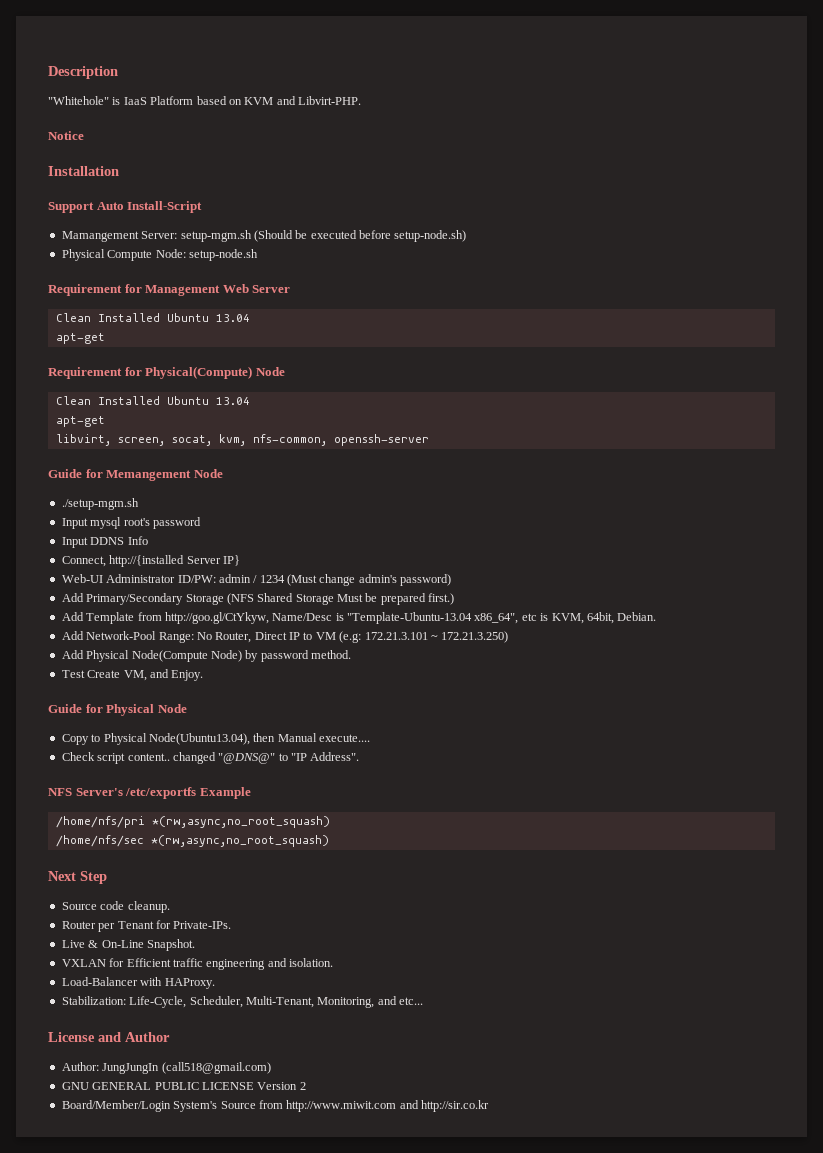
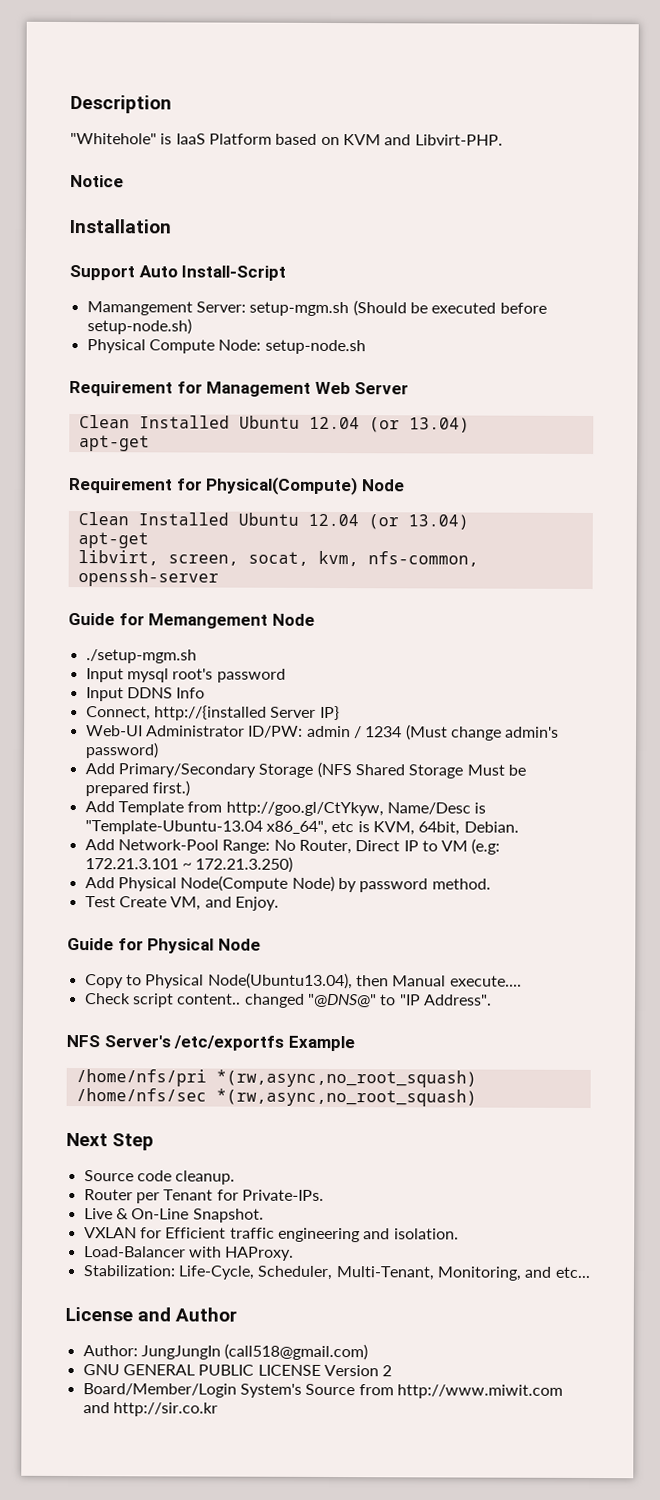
  Requirement for Management Web Server
- Clean Installed Ubuntu 13.04
+ Clean Installed Ubuntu 12.04 (or 13.04)
  Requirement for Physical(Compute) Node
- Clean Installed Ubuntu 13.04
+ Clean Installed Ubuntu 12.04 (or 13.04)

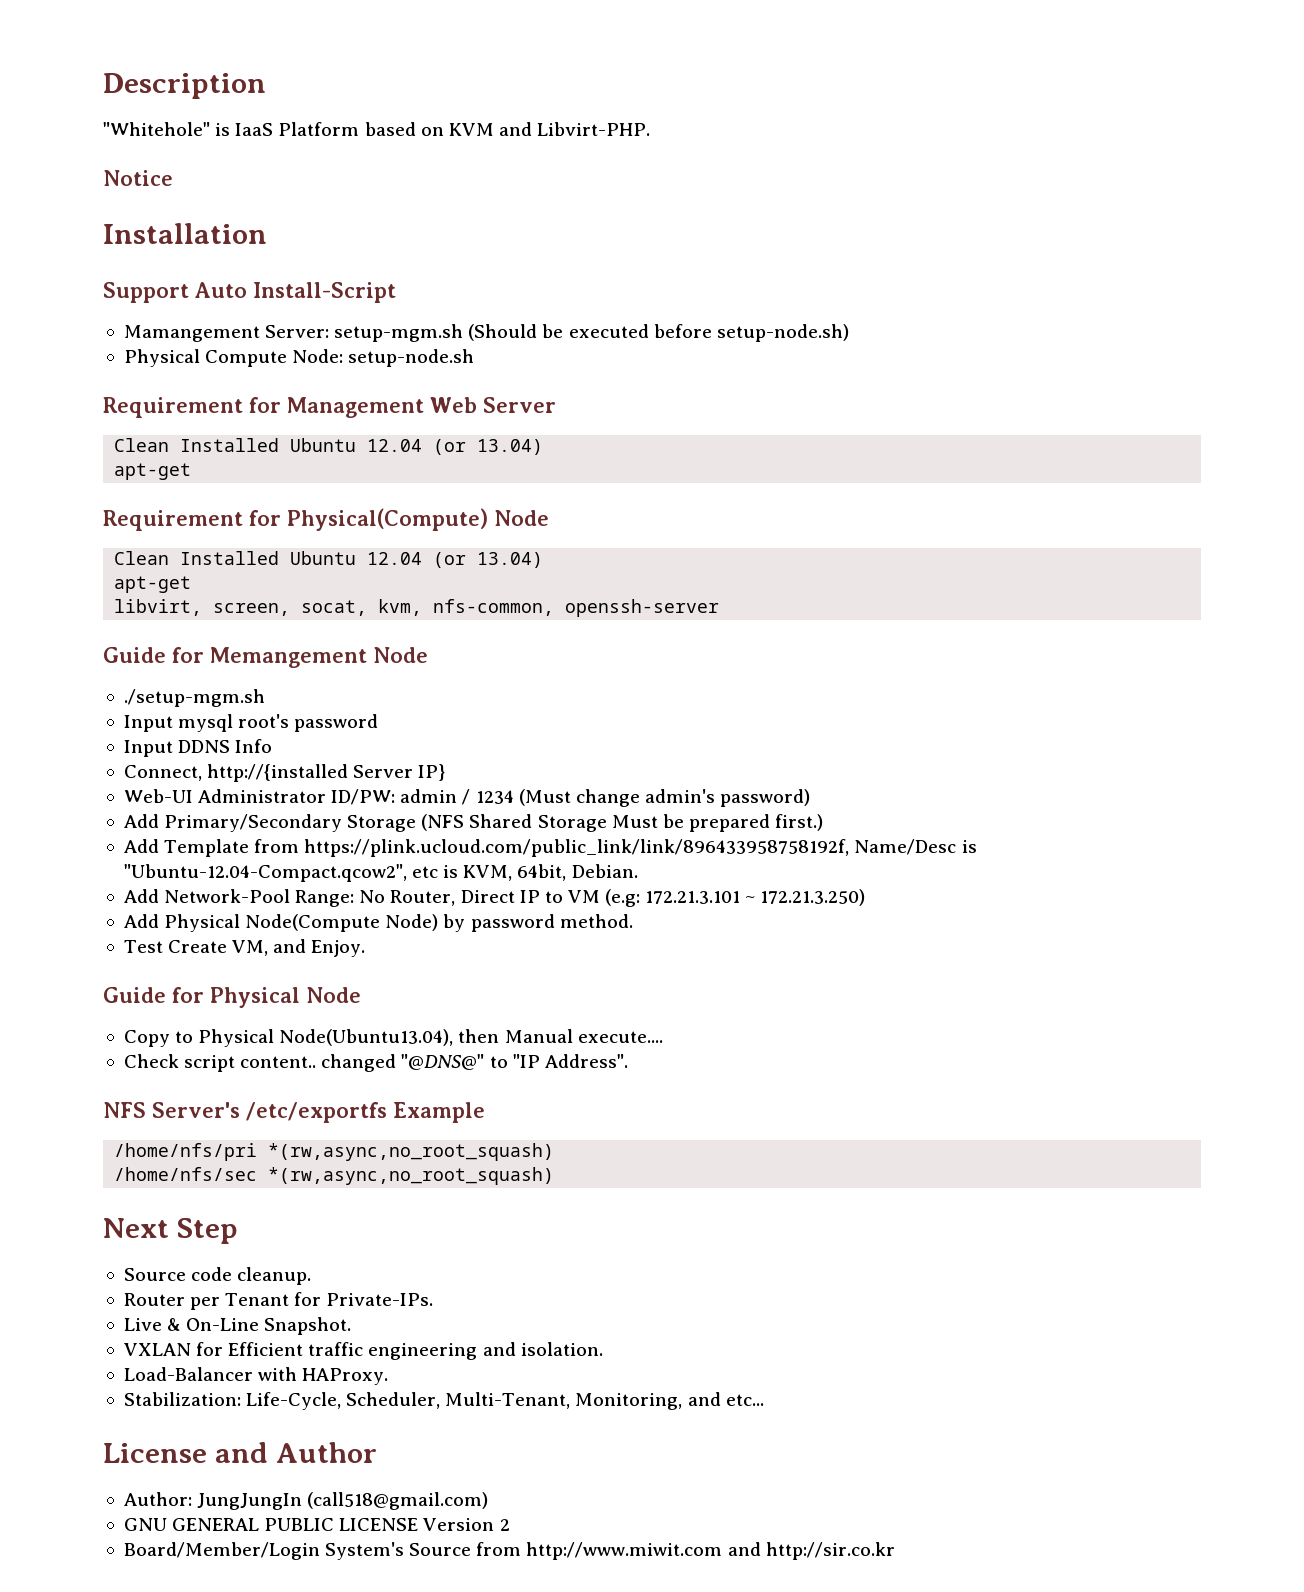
- Add Template from http://goo.gl/CtYkyw, Name/Desc is "Template-Ubuntu-13.04 x86_64", etc is KVM, 64bit, Debian.
+ Add Template from https://plink.ucloud.com/public_link/link/896433958758192f, Name/Desc is "Ubuntu-12.04-Compact.qcow2", etc is KVM, 64bit, Debian.

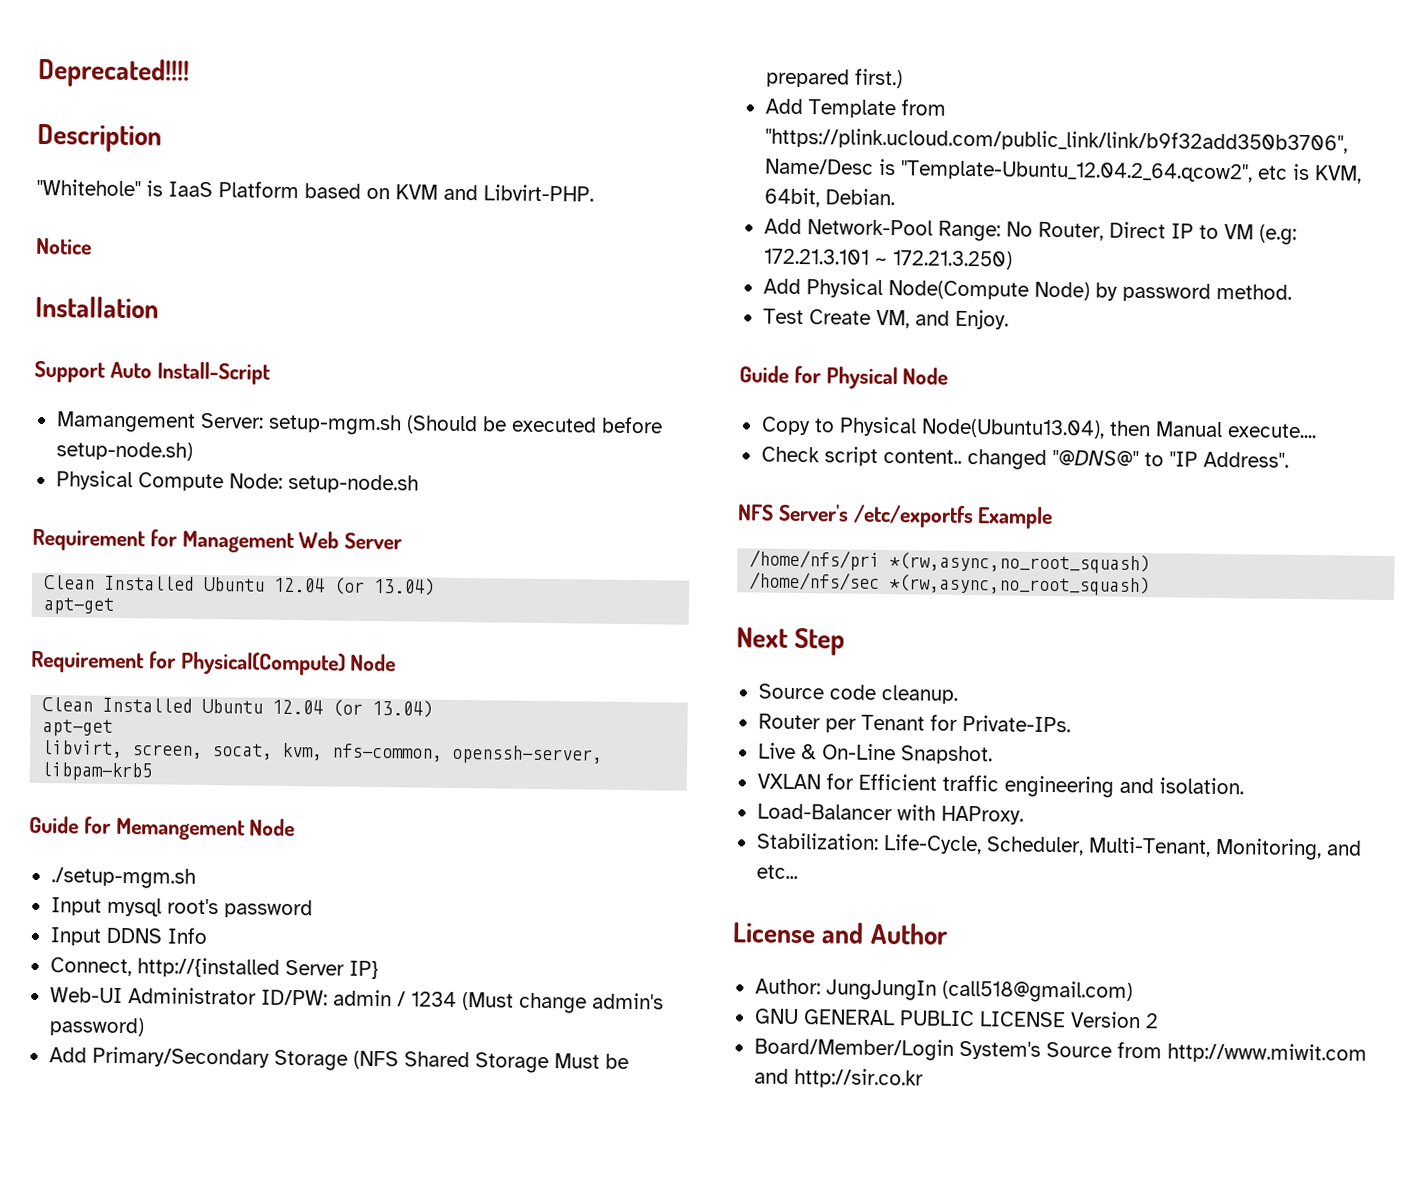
+ Deprecated!!!!
- libvirt, screen, socat, kvm, nfs-common, openssh-server
+ libvirt, screen, socat, kvm, nfs-common, openssh-server, libpam-krb5
- Add Template from https://plink.ucloud.com/public_link/link/896433958758192f, Name/Desc is "Ubuntu-12.04-Compact.qcow2", etc is KVM, 64bit, Debian.
+ Add Template from "https://plink.ucloud.com/public_link/link/b9f32add350b3706", Name/Desc is "Template-Ubuntu_12.04.2_64.qcow2", etc is KVM, 64bit, Debian.

